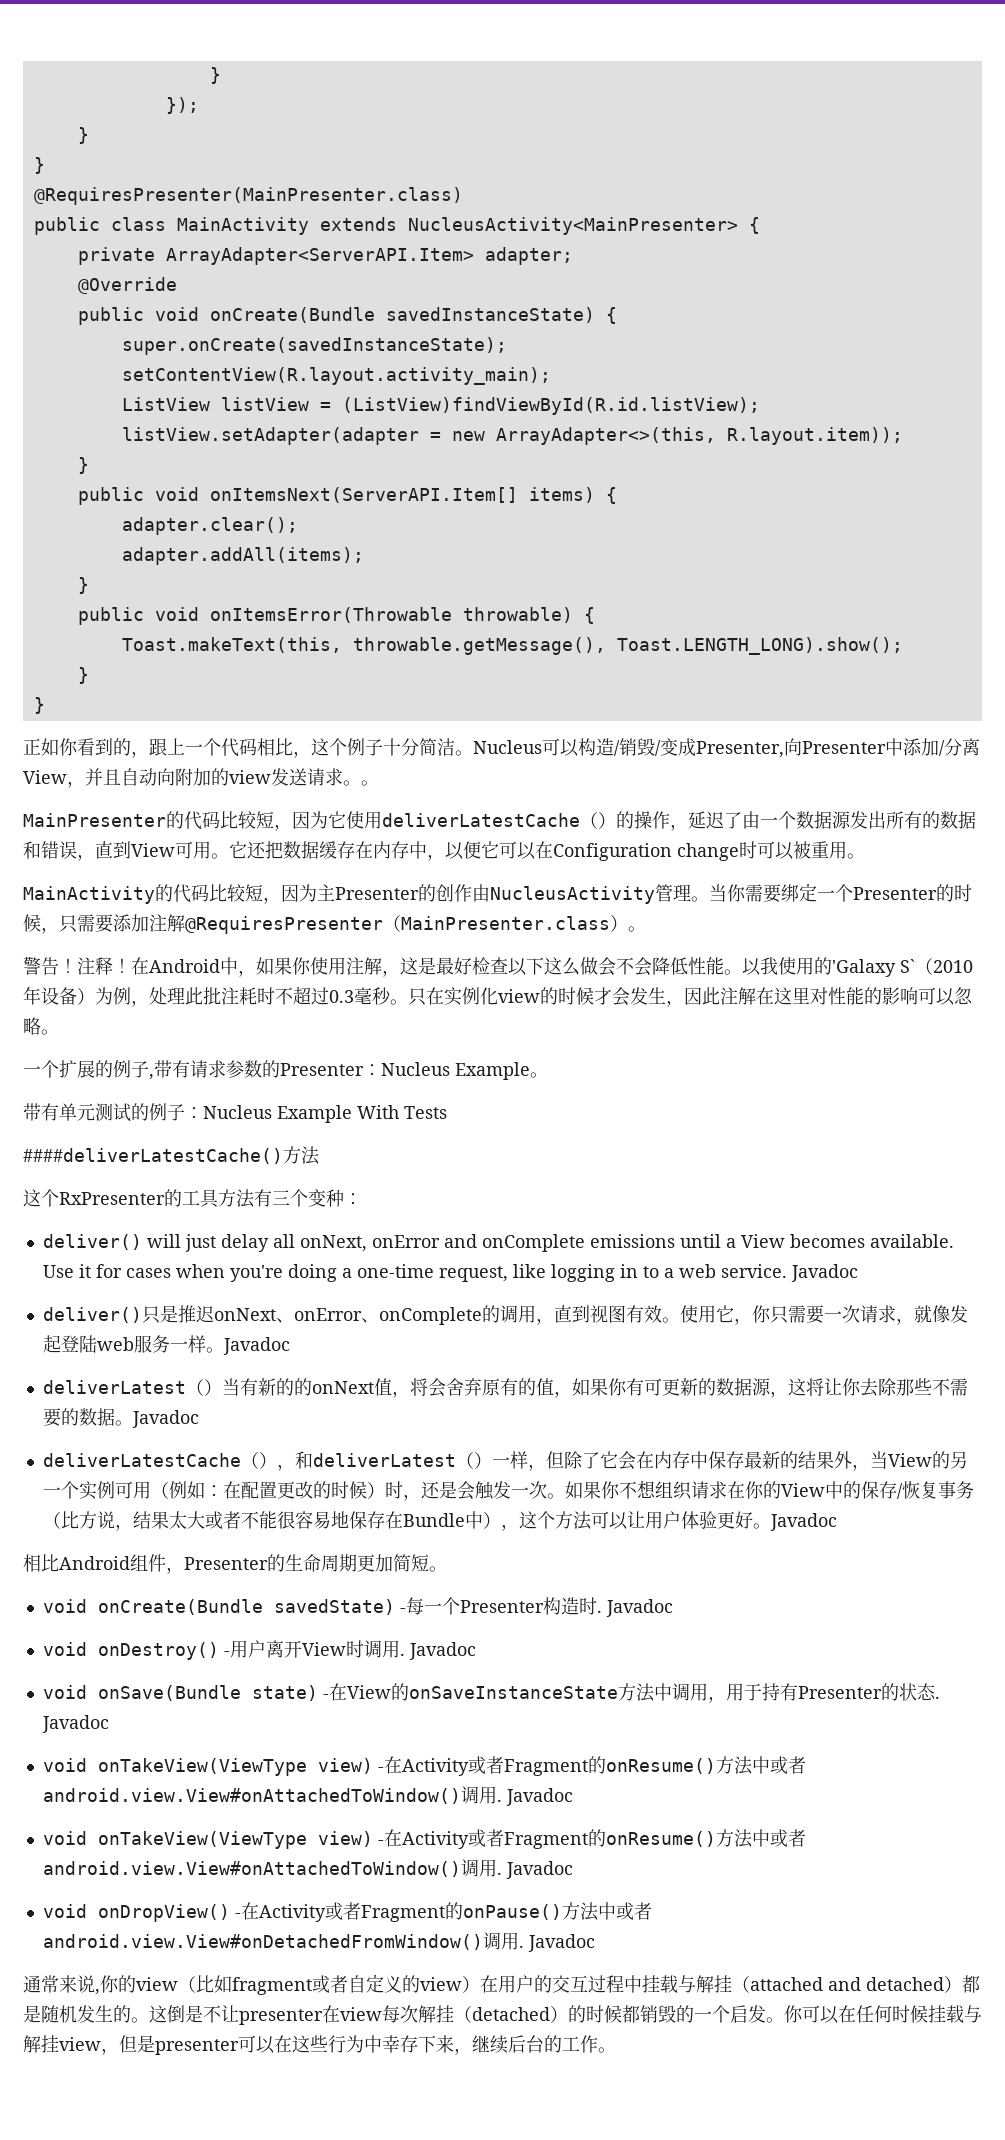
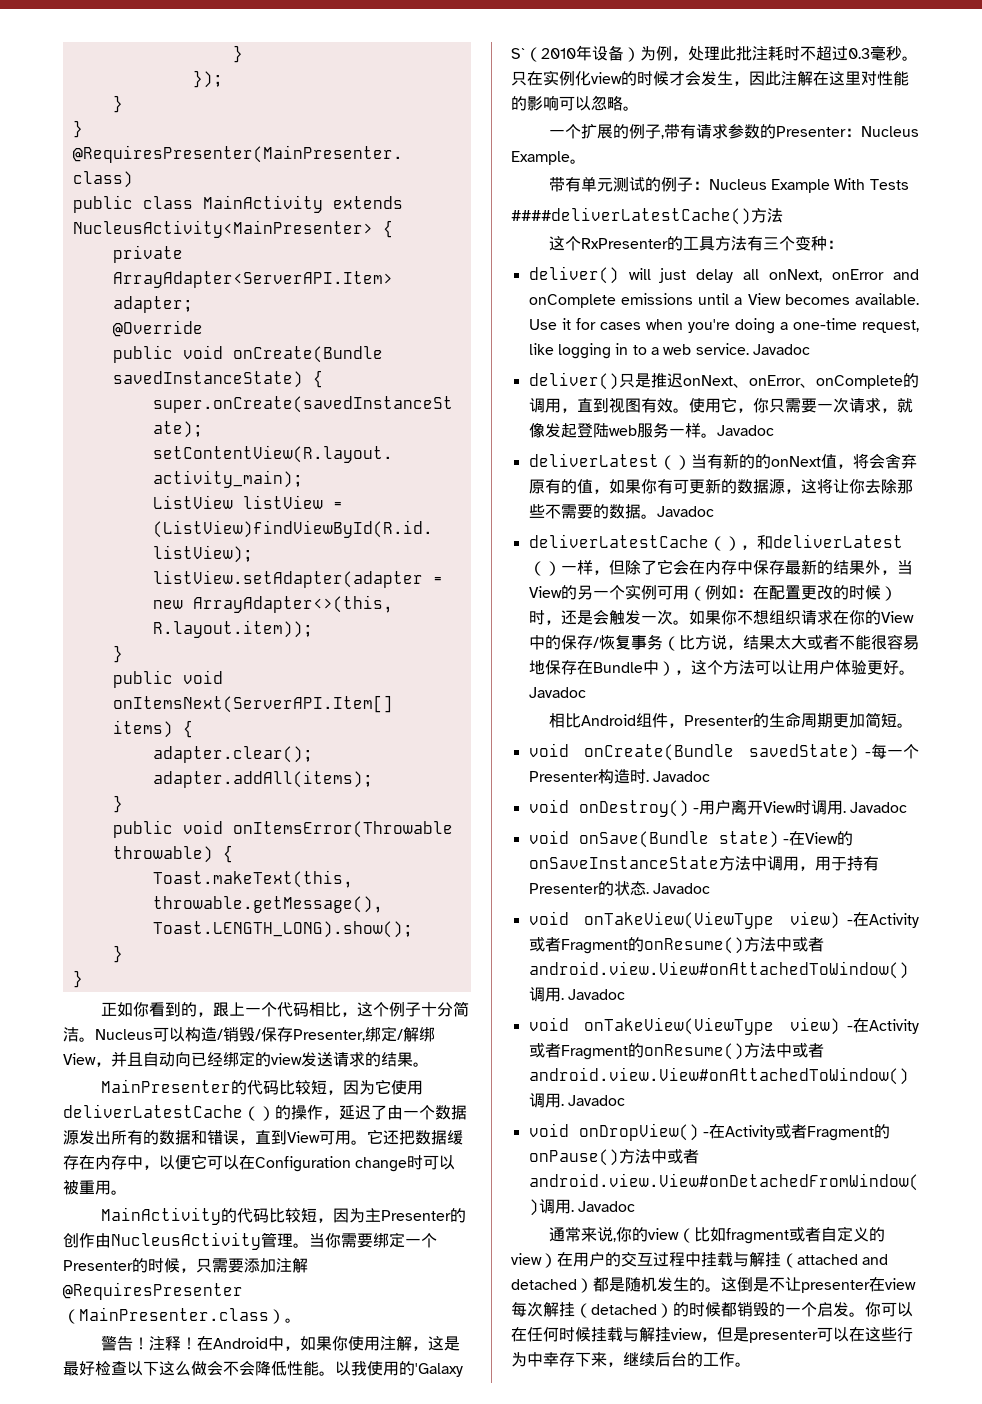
- Nucleus可以构造/销毁/变成Presenter,向Presenter中添加/分离View，并且自动向附加的view发送请求。。
+ Nucleus可以构造/销毁/保存Presenter,绑定/解绑View，并且自动向已经绑定的view发送请求的结果。

